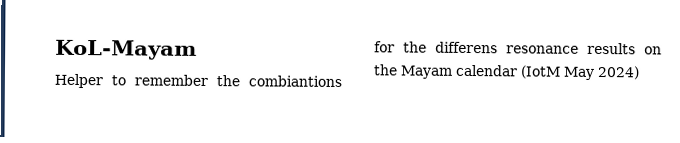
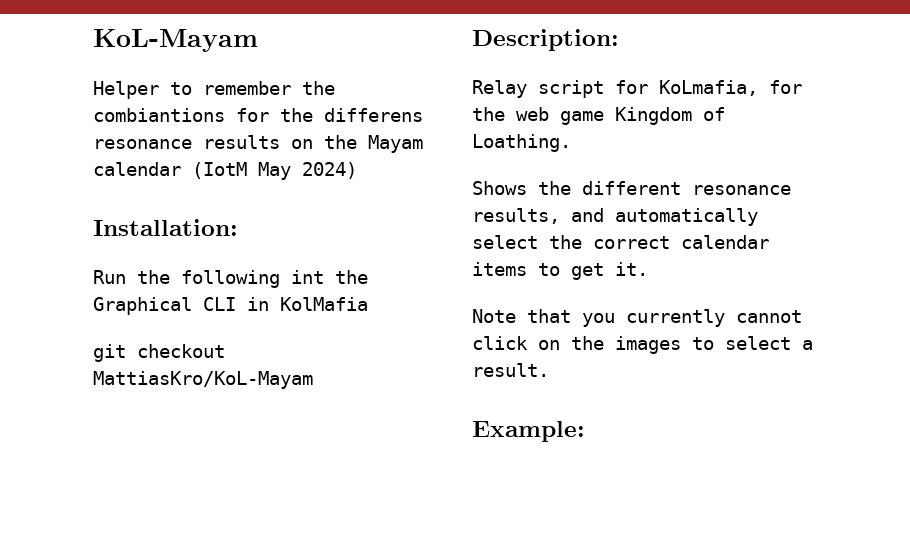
+ Installation:
+ Run the following int the Graphical CLI in KolMafia
+ git checkout MattiasKro/KoL-Mayam
+ Description:
+ Relay script for KoLmafia, for the web game Kingdom of Loathing.
+ Shows the different resonance results, and automatically select the correct calendar items to get it.
+ Note that you currently cannot click on the images to select a result.
+ Example:

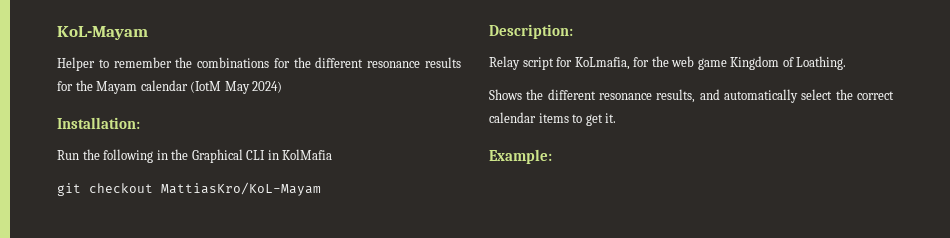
- Helper to remember the combiantions for the differens resonance results on the Mayam calendar (IotM May 2024)
+ Helper to remember the combinations for the different resonance results for the Mayam calendar (IotM May 2024)
- Run the following int the Graphical CLI in KolMafia
+ Run the following in the Graphical CLI in KolMafia
- Note that you currently cannot click on the images to select a result.

